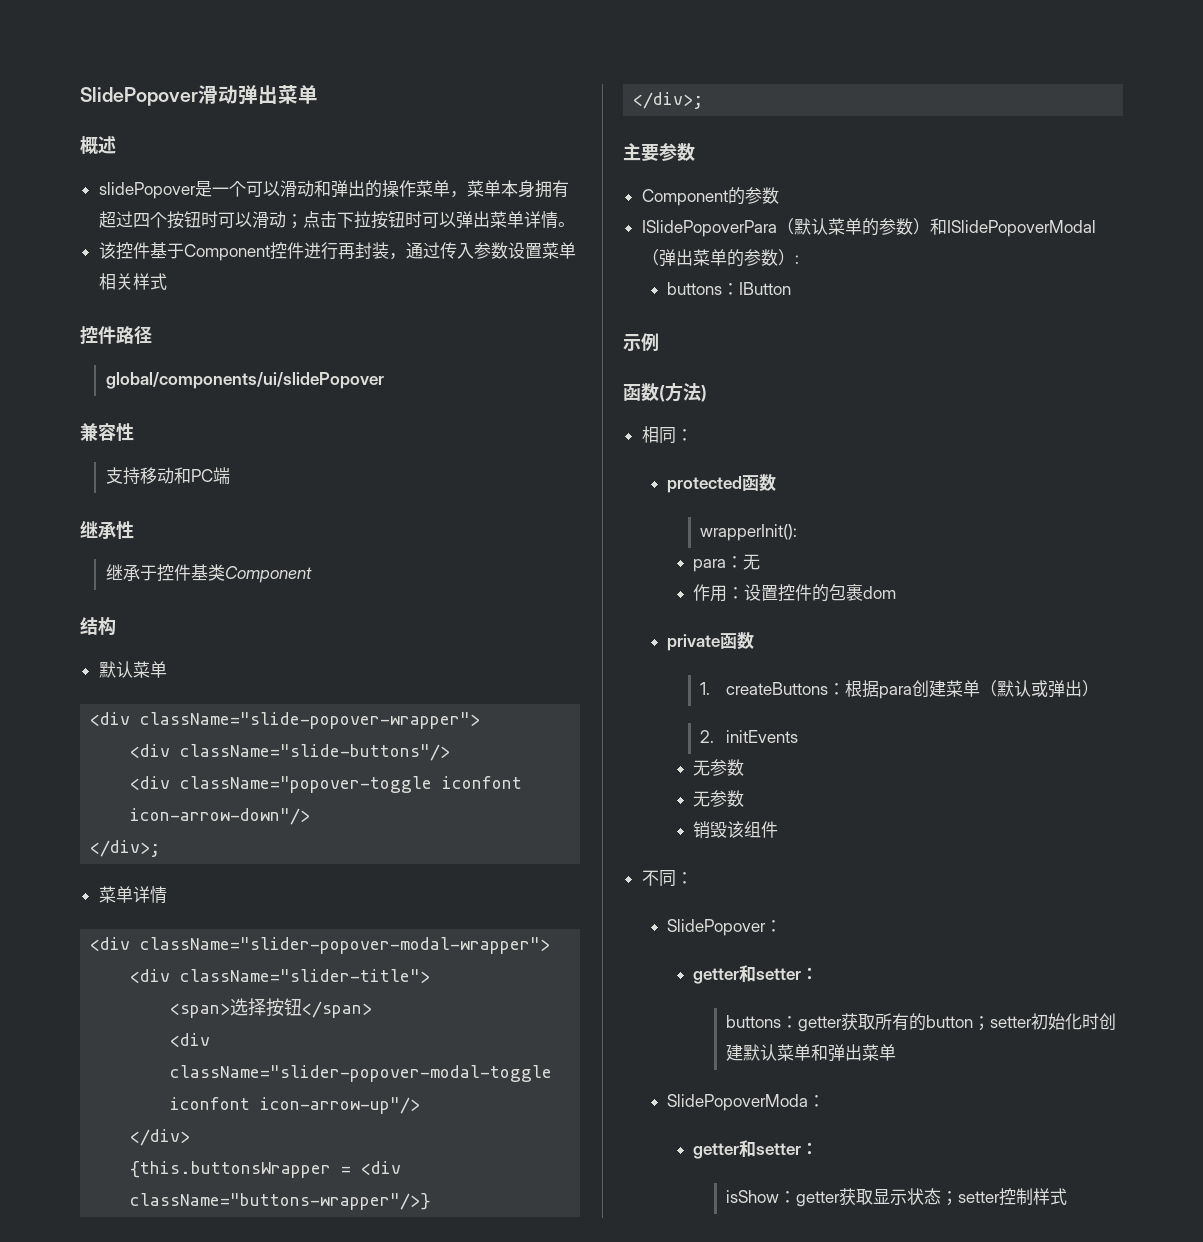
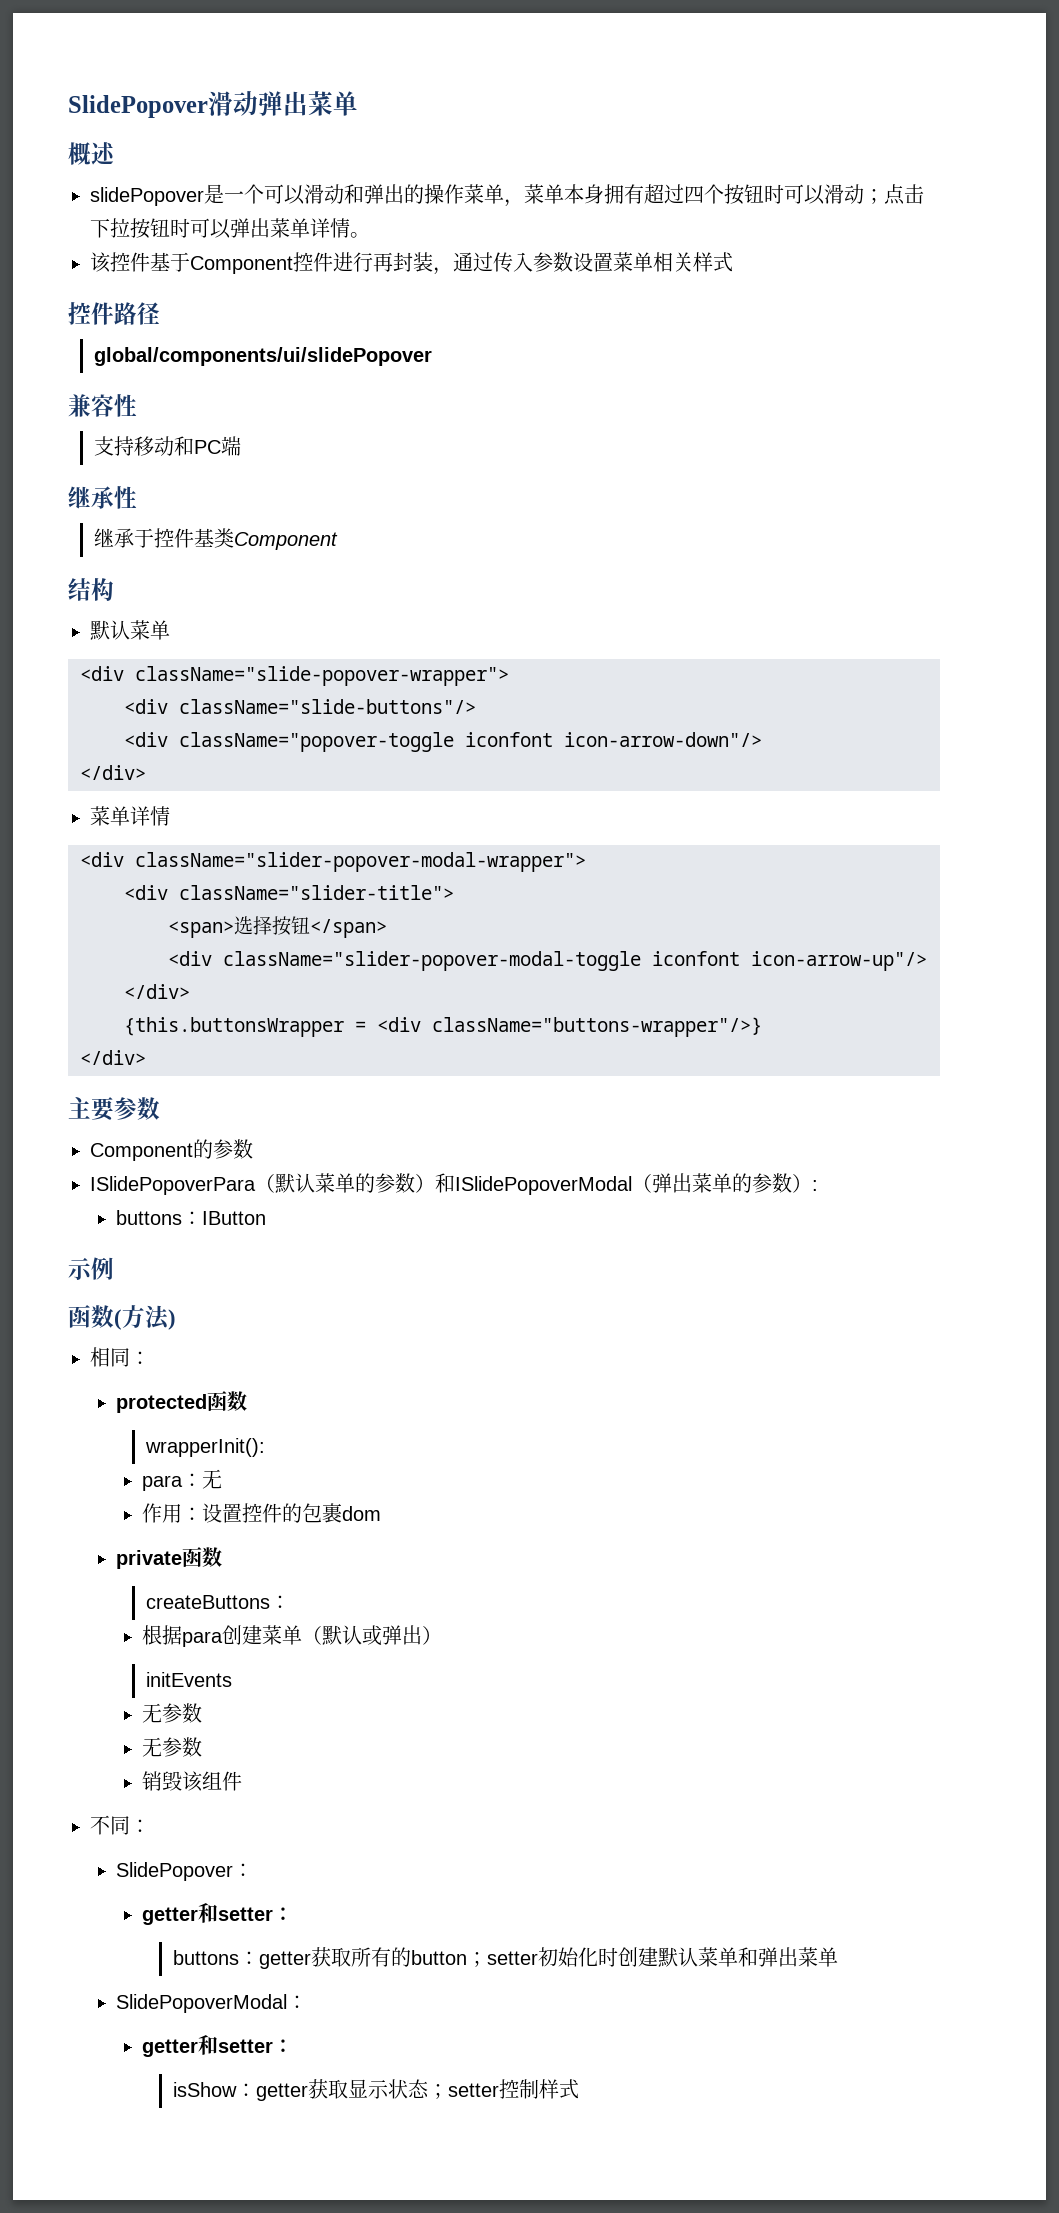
  <div className="popover-toggle iconfont icon-arrow-down"/>
- </div>;
+ </div>
  {this.buttonsWrapper = <div className="buttons-wrapper"/>}
- </div>;
+ </div>
- 1. createButtons：根据para创建菜单（默认或弹出）
+ createButtons：
+ 根据para创建菜单（默认或弹出）
- 2. initEvents
+ initEvents
- SlidePopoverModa：
+ SlidePopoverModal：

